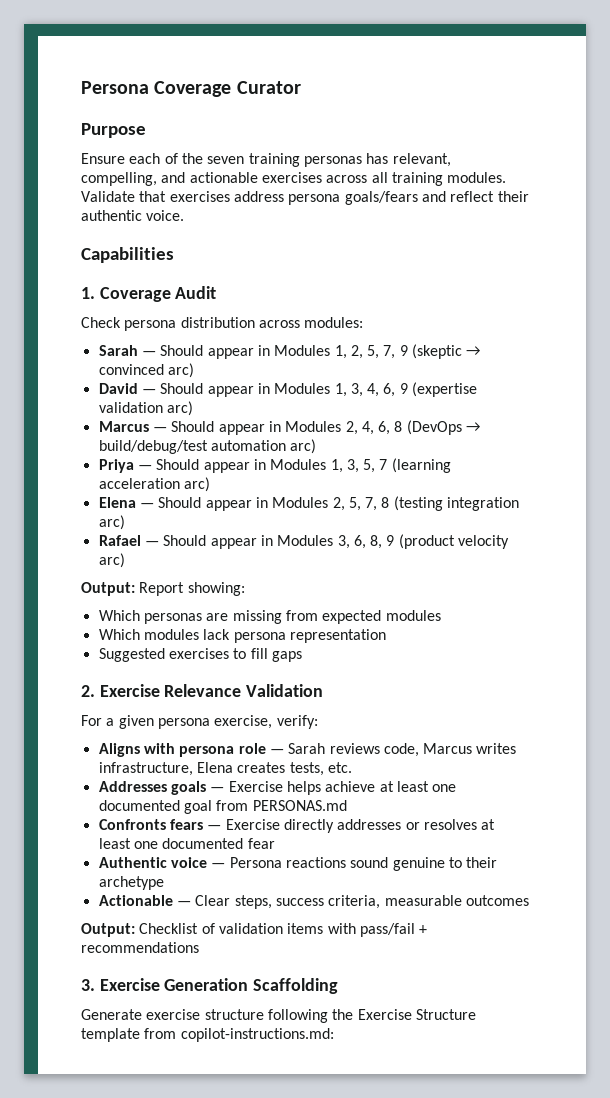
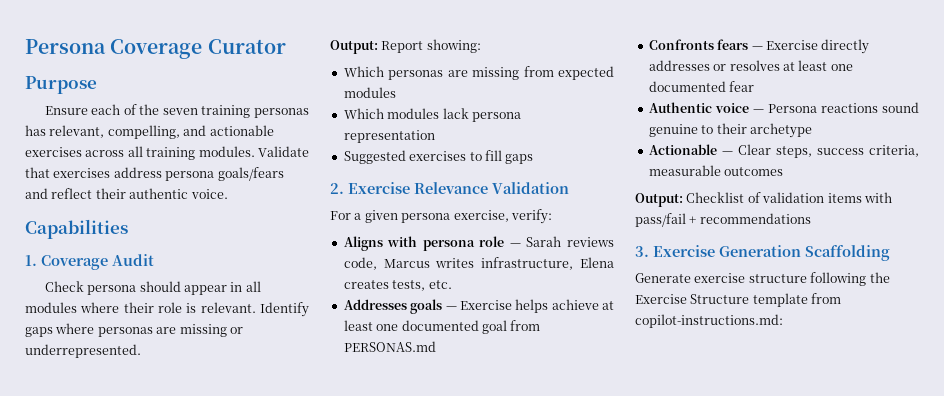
- Check persona distribution across modules:
- Sarah — Should appear in Modules 1, 2, 5, 7, 9 (skeptic → convinced arc)
- David — Should appear in Modules 1, 3, 4, 6, 9 (expertise validation arc)
- Marcus — Should appear in Modules 2, 4, 6, 8 (DevOps → build/debug/test automation arc)
- Priya — Should appear in Modules 1, 3, 5, 7 (learning acceleration arc)
- Elena — Should appear in Modules 2, 5, 7, 8 (testing integration arc)
- Rafael — Should appear in Modules 3, 6, 8, 9 (product velocity arc)
+ Check persona should appear in all modules where their role is relevant. Identify gaps where personas are missing or underrepresented.

